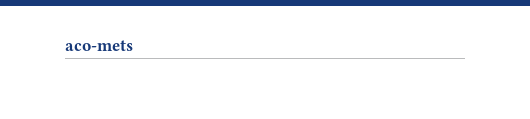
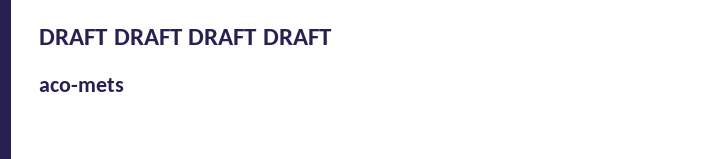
+ DRAFT DRAFT DRAFT DRAFT

